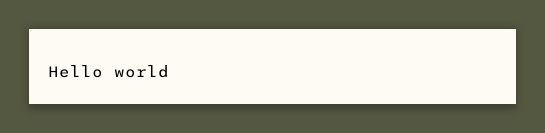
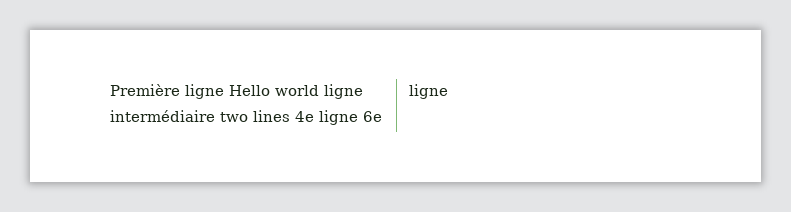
- Hello world
+ Première ligne Hello world ligne intermédiaire two lines 4e ligne 6e ligne

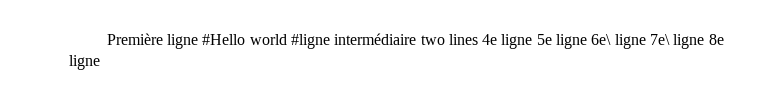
- Première ligne Hello world ligne intermédiaire two lines 4e ligne 6e ligne
+ Première ligne #Hello world #ligne intermédiaire two lines 4e ligne 5e ligne 6e\ ligne 7e\ ligne 8e ligne

